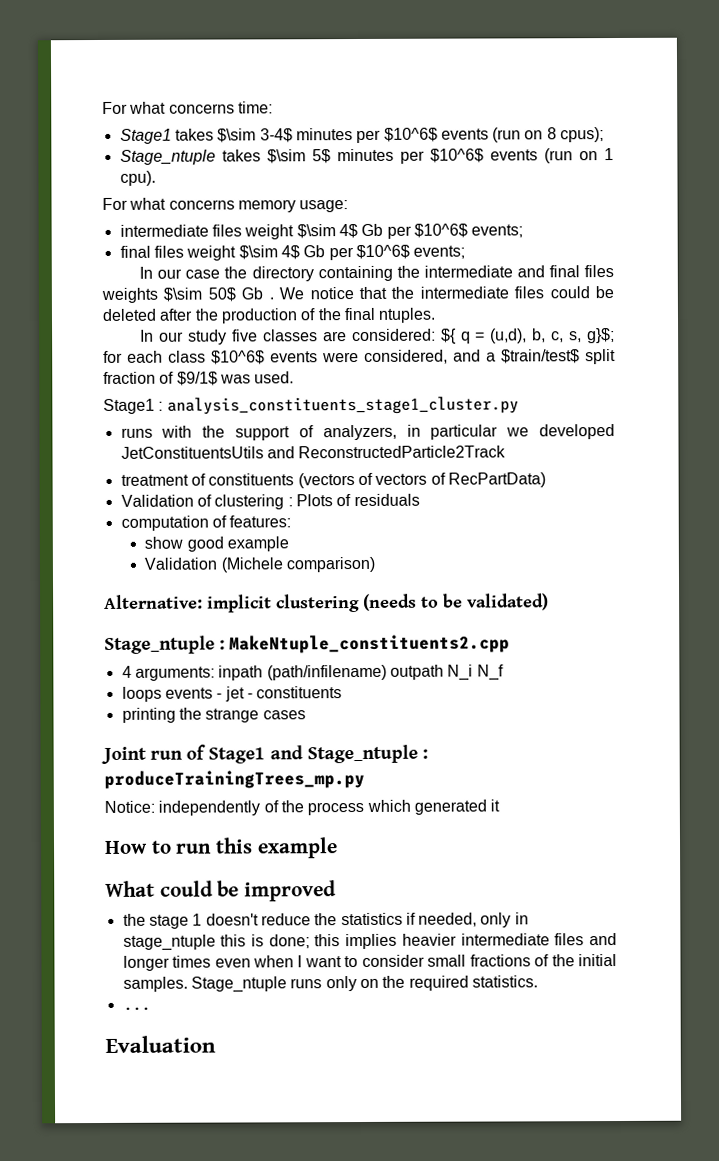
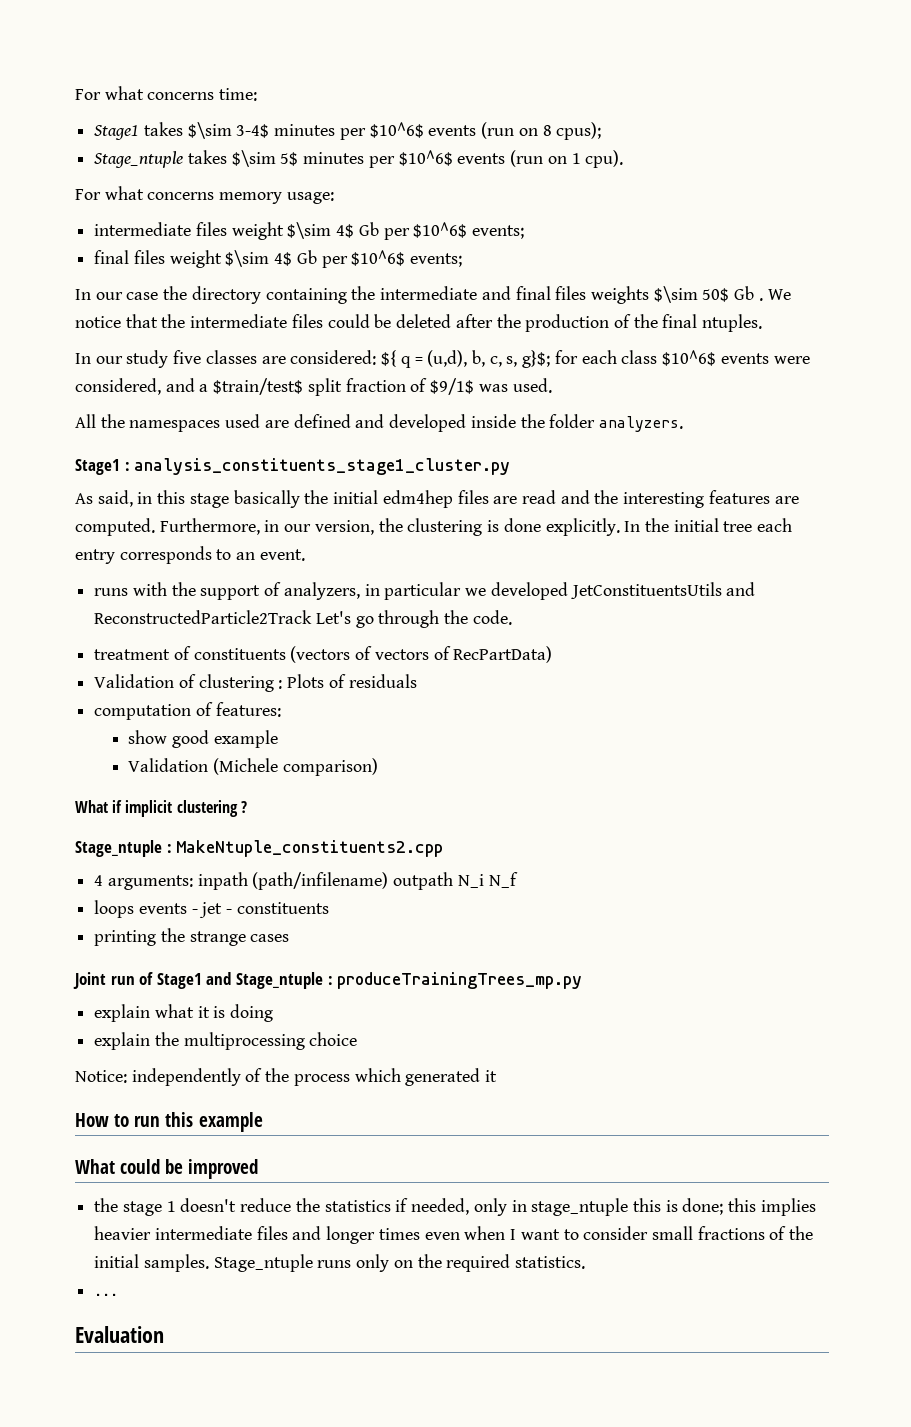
+ All the namespaces used are defined and developed inside the folder analyzers.
  Stage1 : analysis_constituents_stage1_cluster.py
+ As said, in this stage basically the initial edm4hep files are read and the interesting features are computed. Furthermore, in our version, the clustering is done explicitly. In the initial tree each entry corresponds to an event.
- runs with the support of analyzers, in particular we developed JetConstituentsUtils and ReconstructedParticle2Track
+ runs with the support of analyzers, in particular we developed JetConstituentsUtils and ReconstructedParticle2Track Let's go through the code.
- Alternative: implicit clustering (needs to be validated)
+ What if implicit clustering ?
+ explain what it is doing
+ explain the multiprocessing choice

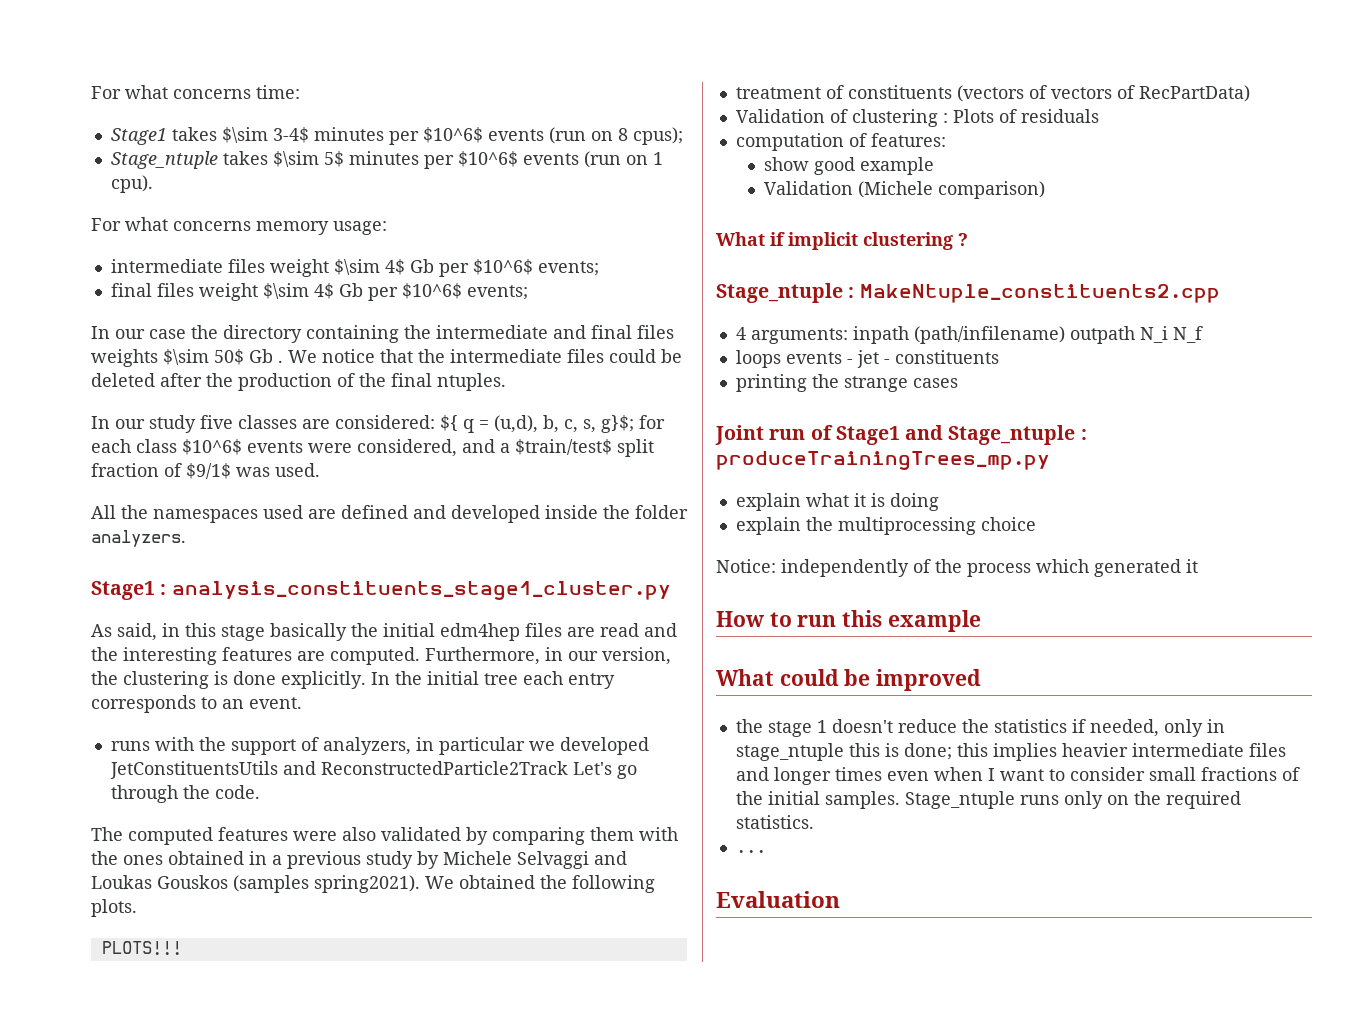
+ The computed features were also validated by comparing them with the ones obtained in a previous study by Michele Selvaggi and Loukas Gouskos (samples spring2021). We obtained the following plots.
+ PLOTS!!!

